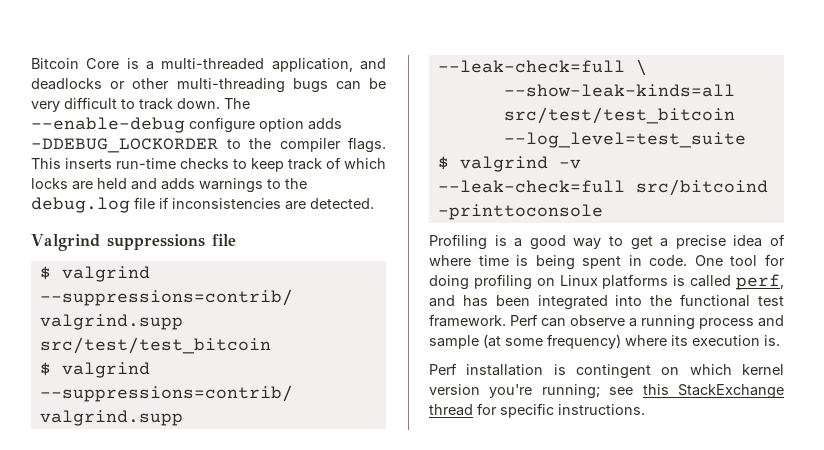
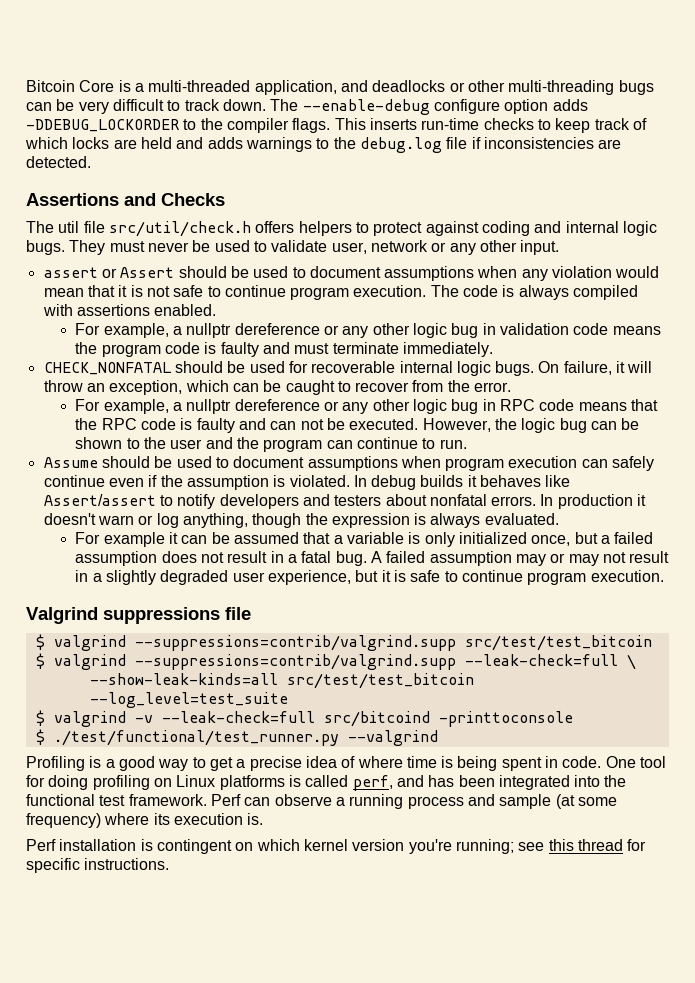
+ Assertions and Checks
+ The util file src/util/check.h offers helpers to protect against coding and internal logic bugs. They must never be used to validate user, network or any other input.
+ assert or Assert should be used to document assumptions when any violation would mean that it is not safe to continue program execution. The code is always compiled with assertions enabled.
+ For example, a nullptr dereference or any other logic bug in validation code means the program code is faulty and must terminate immediately.
+ CHECK_NONFATAL should be used for recoverable internal logic bugs. On failure, it will throw an exception, which can be caught to recover from the error.
+ For example, a nullptr dereference or any other logic bug in RPC code means that the RPC code is faulty and can not be executed. However, the logic bug can be shown to the user and the program can continue to run.
+ Assume should be used to document assumptions when program execution can safely continue even if the assumption is violated. In debug builds it behaves like Assert/assert to notify developers and testers about nonfatal errors. In production it doesn't warn or log anything, though the expression is always evaluated.
+ For example it can be assumed that a variable is only initialized once, but a failed assumption does not result in a fatal bug. A failed assumption may or may not result in a slightly degraded user experience, but it is safe to continue program execution.
+ $ ./test/functional/test_runner.py --valgrind
- Perf installation is contingent on which kernel version you're running; see this StackExchange thread for specific instructions.
+ Perf installation is contingent on which kernel version you're running; see this thread for specific instructions.

